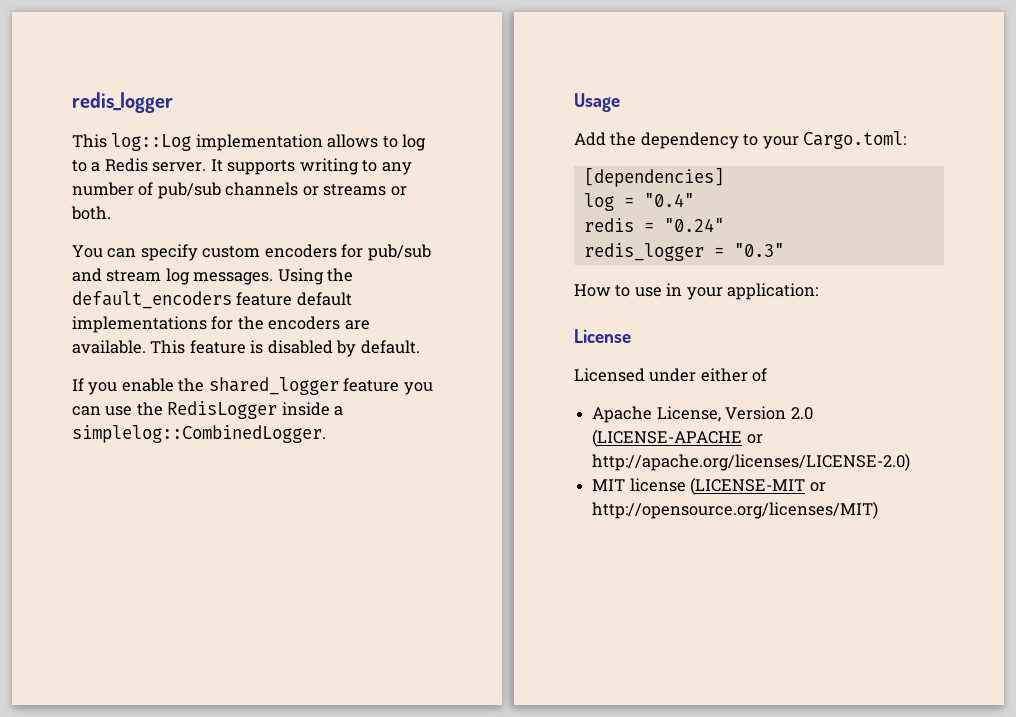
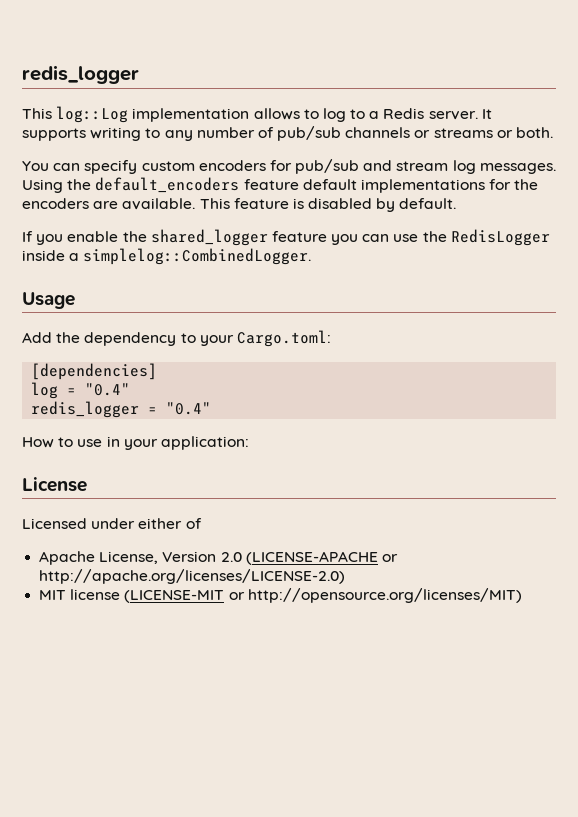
- redis = "0.24"
- redis_logger = "0.3"
+ redis_logger = "0.4"

